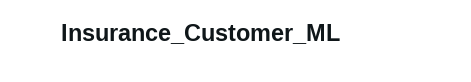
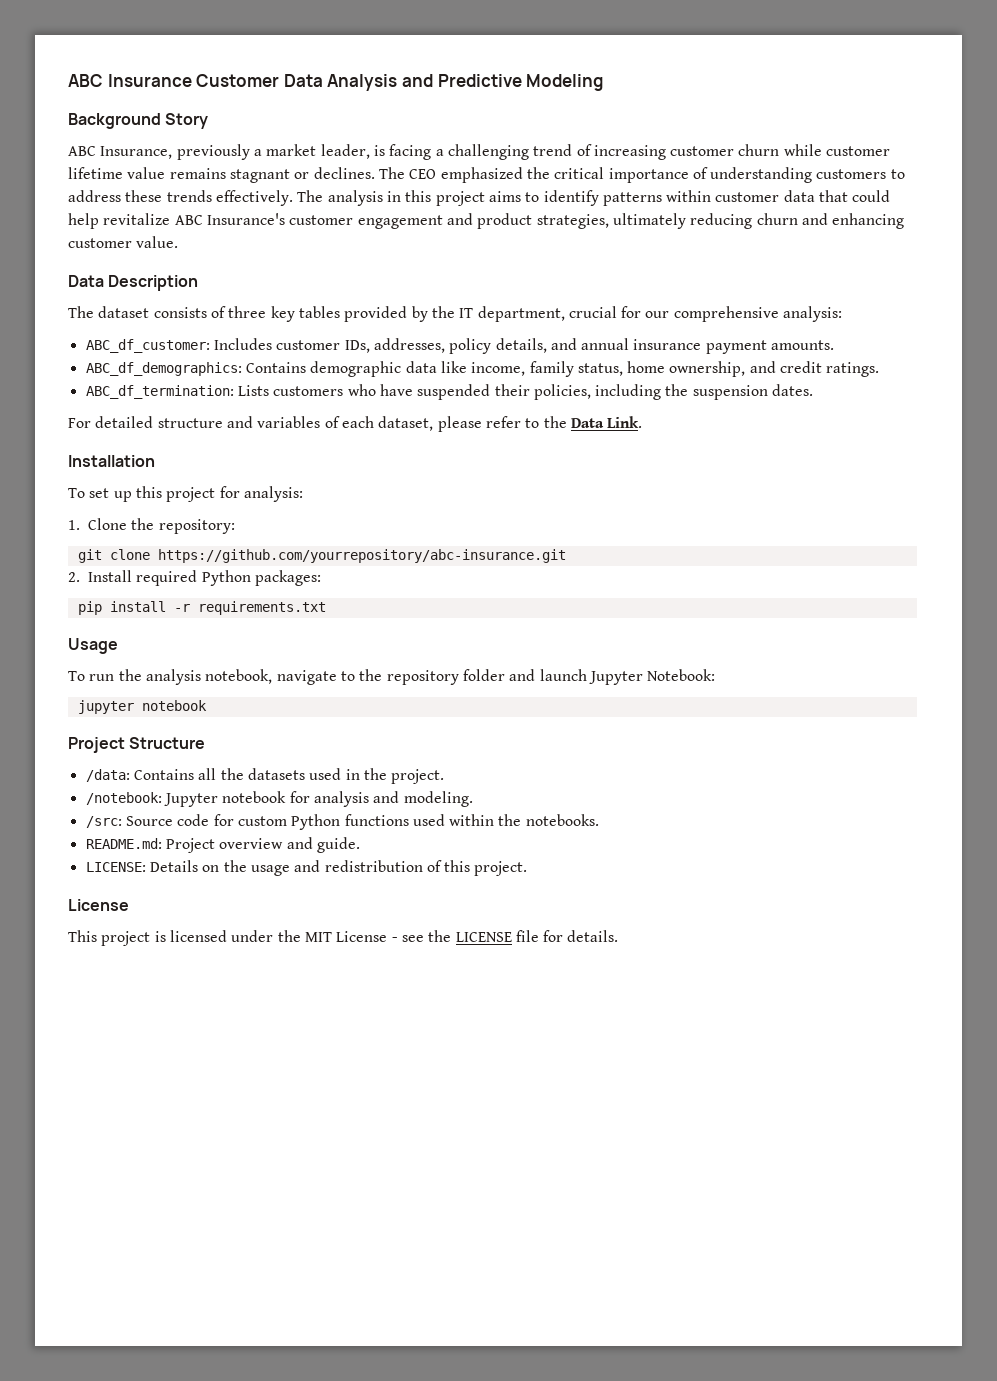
- Insurance_Customer_ML
+ ABC Insurance Customer Data Analysis and Predictive Modeling
+ Background Story
+ ABC Insurance, previously a market leader, is facing a challenging trend of increasing customer churn while customer lifetime value remains stagnant or declines. The CEO emphasized the critical importance of understanding customers to address these trends effectively. The analysis in this project aims to identify patterns within customer data that could help revitalize ABC Insurance's customer engagement and product strategies, ultimately reducing churn and enhancing customer value.
+ Data Description
+ The dataset consists of three key tables provided by the IT department, crucial for our comprehensive analysis:
+ ABC_df_customer: Includes customer IDs, addresses, policy details, and annual insurance payment amounts.
+ ABC_df_demographics: Contains demographic data like income, family status, home ownership, and credit ratings.
+ ABC_df_termination: Lists customers who have suspended their policies, including the suspension dates.
+ For detailed structure and variables of each dataset, please refer to the Data Link.
+ Installation
+ To set up this project for analysis:
+ 1. Clone the repository:
+ git clone https://github.com/yourrepository/abc-insurance.git
+ 2. Install required Python packages:
+ pip install -r requirements.txt
+ Usage
+ To run the analysis notebook, navigate to the repository folder and launch Jupyter Notebook:
+ jupyter notebook
+ Project Structure
+ /data: Contains all the datasets used in the project.
+ /notebook: Jupyter notebook for analysis and modeling.
+ /src: Source code for custom Python functions used within the notebooks.
+ README.md: Project overview and guide.
+ LICENSE: Details on the usage and redistribution of this project.
+ License
+ This project is licensed under the MIT License - see the LICENSE file for details.

